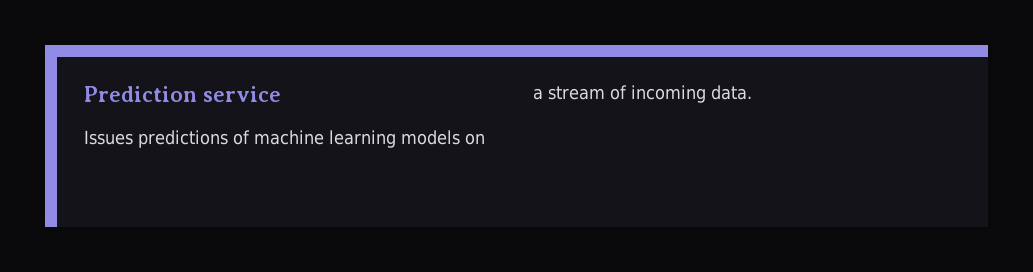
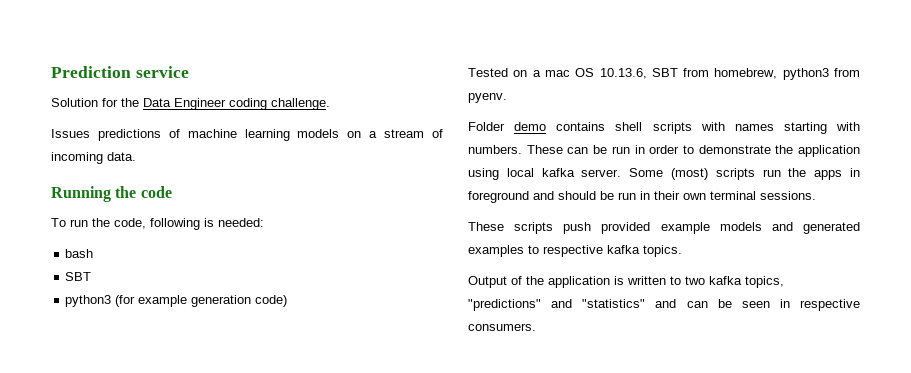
+ Solution for the Data Engineer coding challenge.
+ Running the code
+ To run the code, following is needed:
+ bash
+ SBT
+ python3 (for example generation code)
+ Tested on a mac OS 10.13.6, SBT from homebrew, python3 from pyenv.
+ Folder demo contains shell scripts with names starting with numbers. These can be run in order to demonstrate the application using local kafka server. Some (most) scripts run the apps in foreground and should be run in their own terminal sessions.
+ These scripts push provided example models and generated examples to respective kafka topics.
+ Output of the application is written to two kafka topics, "predictions" and "statistics" and can be seen in respective consumers.

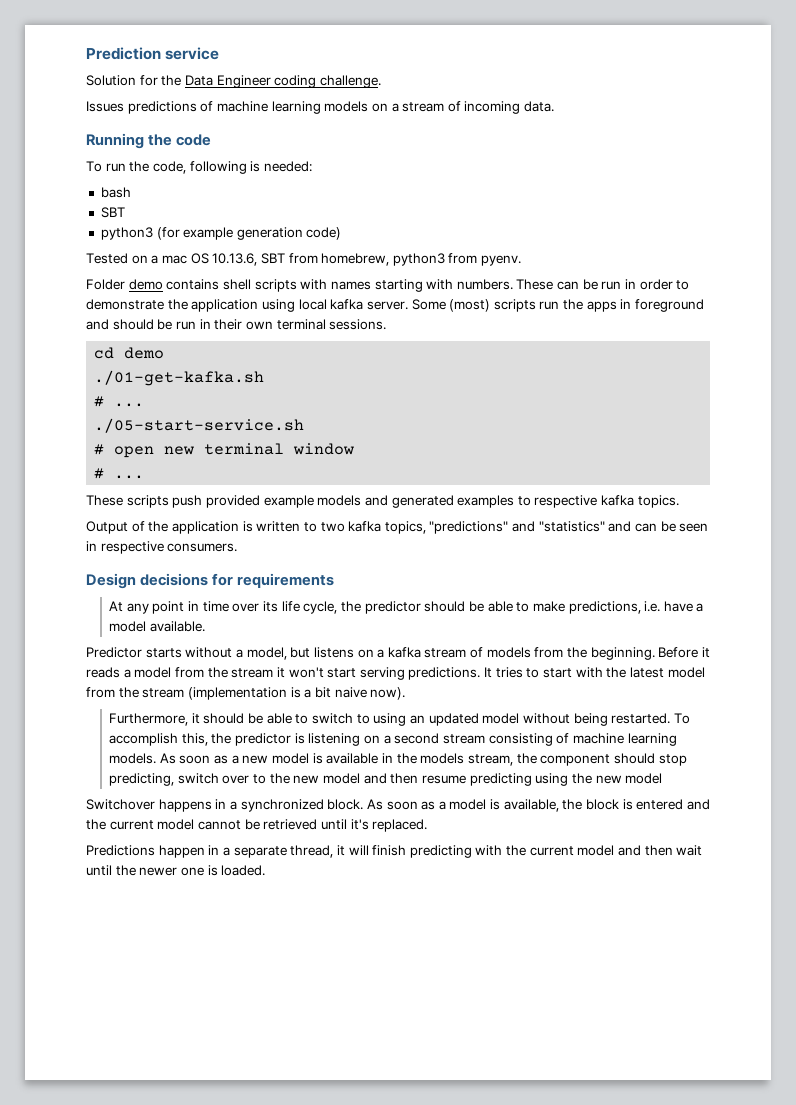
+ cd demo
+ ./01-get-kafka.sh
+ # ...
+ ./05-start-service.sh
+ # open new terminal window
+ # ...
+ Design decisions for requirements
+ At any point in time over its life cycle, the predictor should be able to make predictions, i.e. have a model available.
+ Predictor starts without a model, but listens on a kafka stream of models from the beginning. Before it reads a model from the stream it won't start serving predictions. It tries to start with the latest model from the stream (implementation is a bit naive now).
+ Furthermore, it should be able to switch to using an updated model without being restarted. To accomplish this, the predictor is listening on a second stream consisting of machine learning models. As soon as a new model is available in the models stream, the component should stop predicting, switch over to the new model and then resume predicting using the new model
+ Switchover happens in a synchronized block. As soon as a model is available, the block is entered and the current model cannot be retrieved until it's replaced.
+ Predictions happen in a separate thread, it will finish predicting with the current model and then wait until the newer one is loaded.

